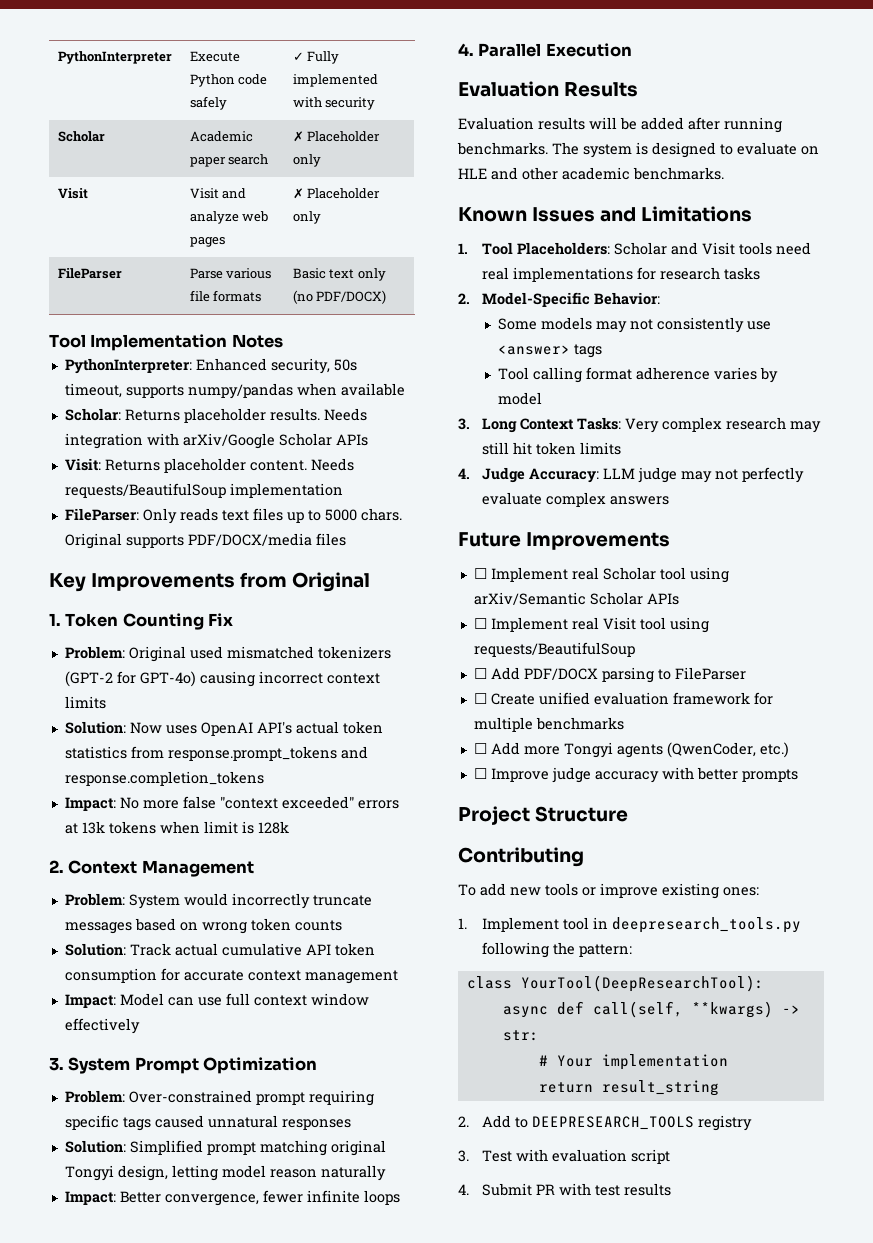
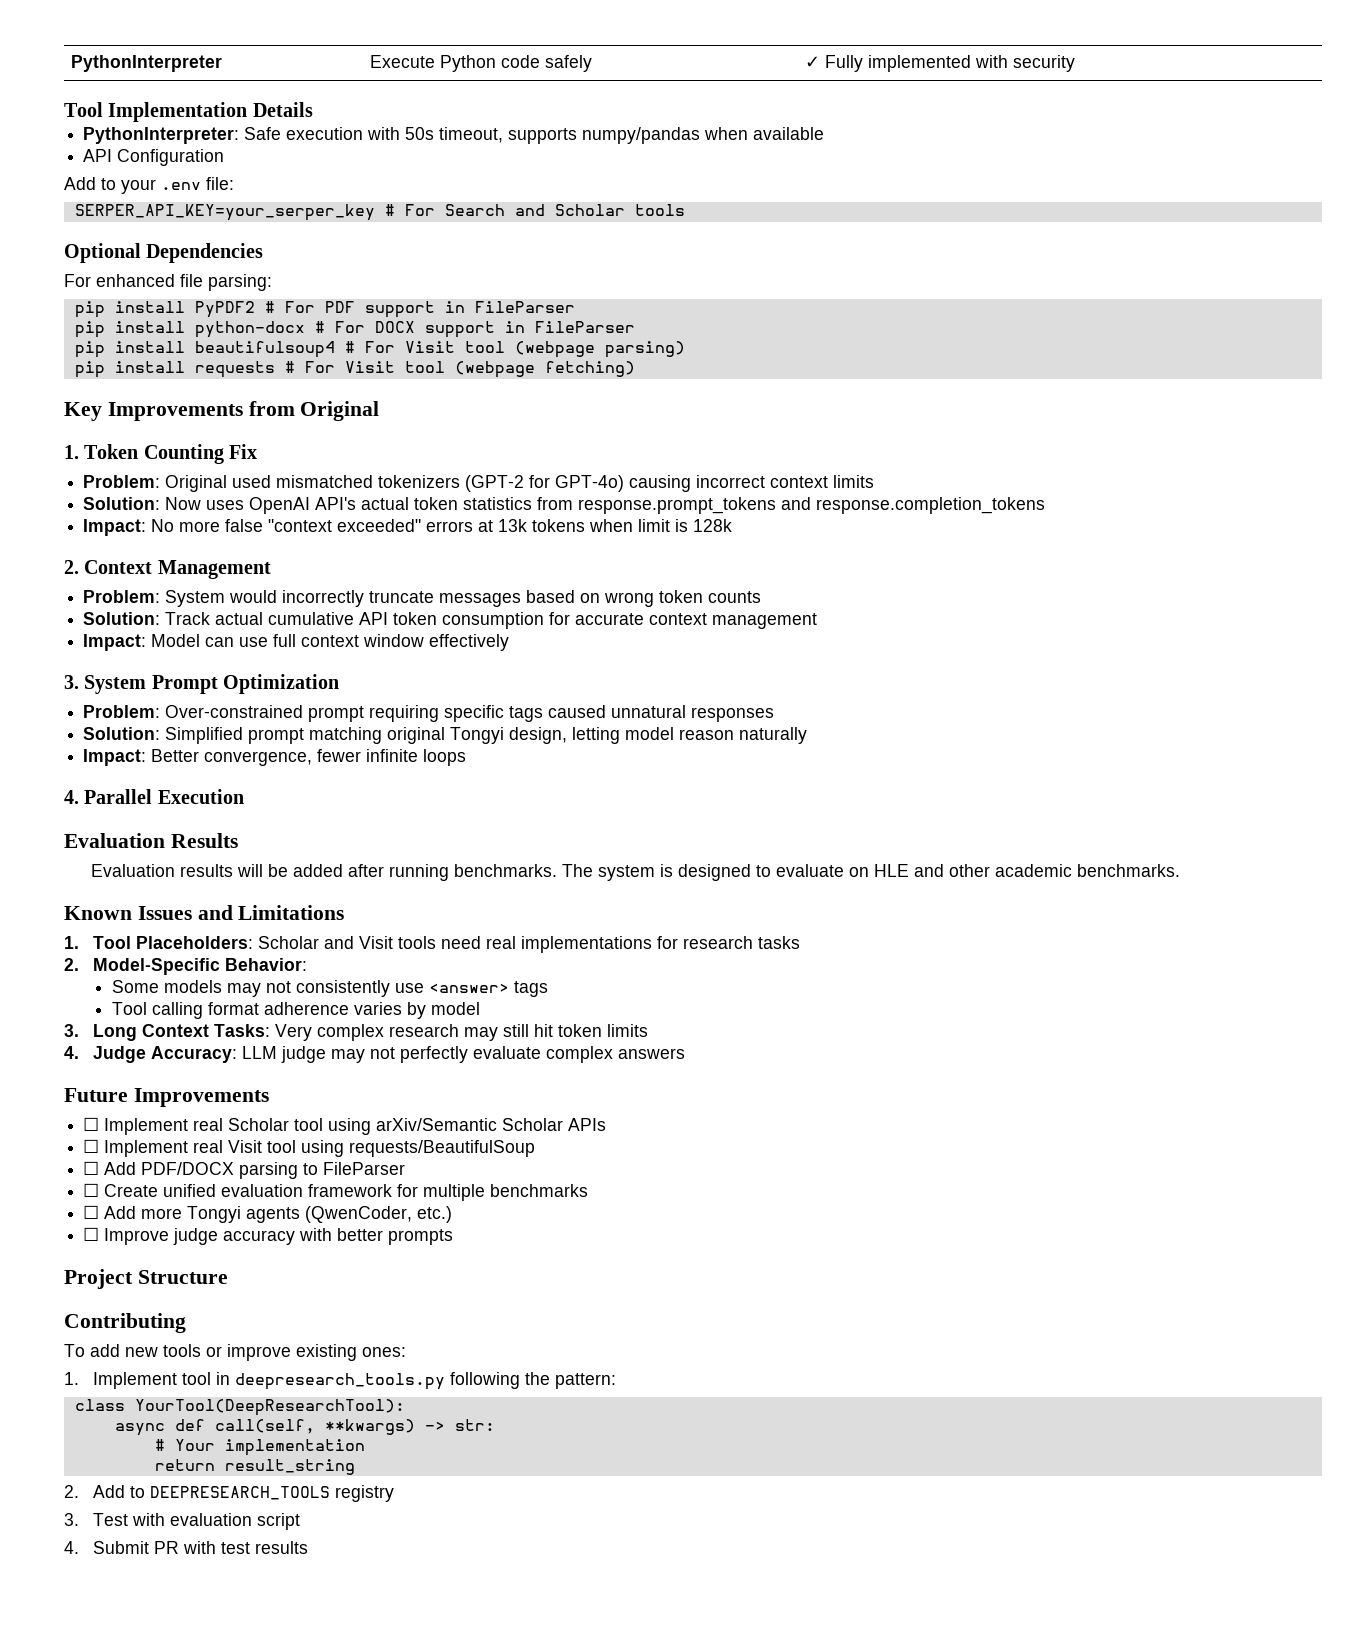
- Scholar | Academic paper search | ✗ Placeholder only
- Visit | Visit and analyze web pages | ✗ Placeholder only
- FileParser | Parse various file formats | Basic text only (no PDF/DOCX)
- Tool Implementation Notes
+ Tool Implementation Details
- PythonInterpreter: Enhanced security, 50s timeout, supports numpy/pandas when available
+ PythonInterpreter: Safe execution with 50s timeout, supports numpy/pandas when available
- Scholar: Returns placeholder results. Needs integration with arXiv/Google Scholar APIs
- Visit: Returns placeholder content. Needs requests/BeautifulSoup implementation
- FileParser: Only reads text files up to 5000 chars. Original supports PDF/DOCX/media files
+ API Configuration
+ Add to your .env file:
+ SERPER_API_KEY=your_serper_key # For Search and Scholar tools
+ Optional Dependencies
+ For enhanced file parsing:
+ pip install PyPDF2 # For PDF support in FileParser
+ pip install python-docx # For DOCX support in FileParser
+ pip install beautifulsoup4 # For Visit tool (webpage parsing)
+ pip install requests # For Visit tool (webpage fetching)

